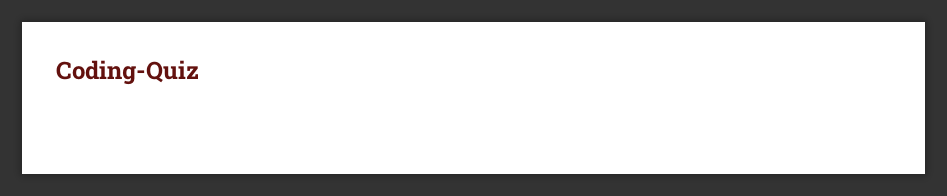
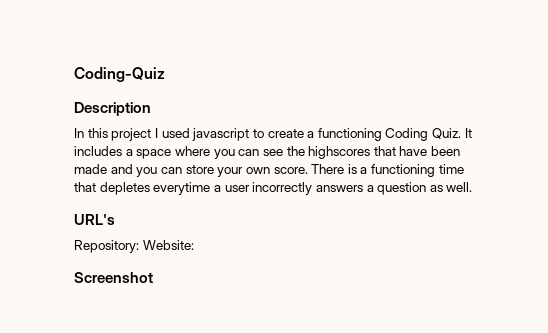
+ Description
+ In this project I used javascript to create a functioning Coding Quiz. It includes a space where you can see the highscores that have been made and you can store your own score. There is a functioning time that depletes everytime a user incorrectly answers a question as well.
+ URL's
+ Repository: Website:
+ Screenshot

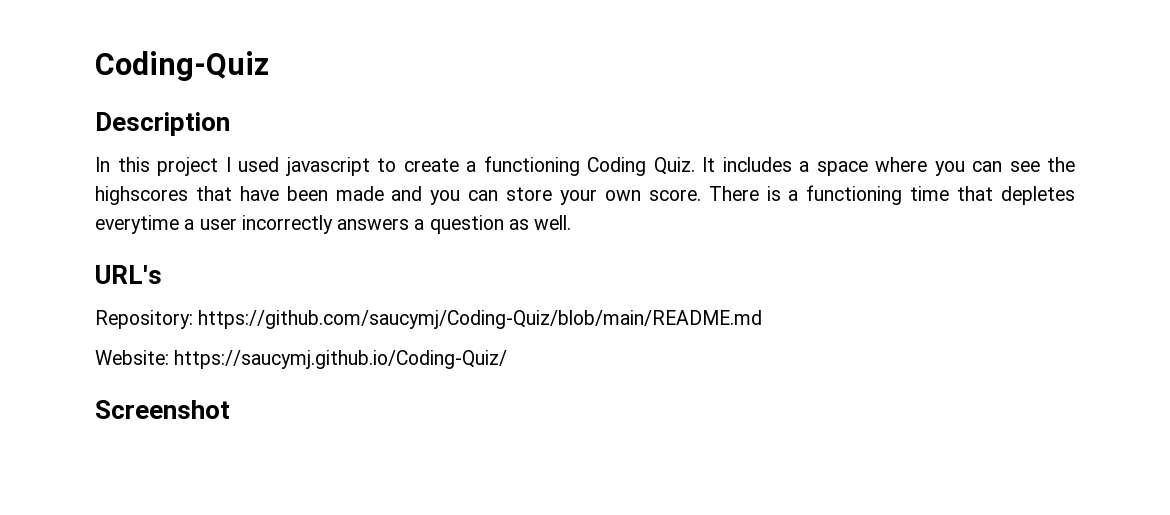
- Repository: Website:
+ Repository: https://github.com/saucymj/Coding-Quiz/blob/main/README.md
+ Website: https://saucymj.github.io/Coding-Quiz/

